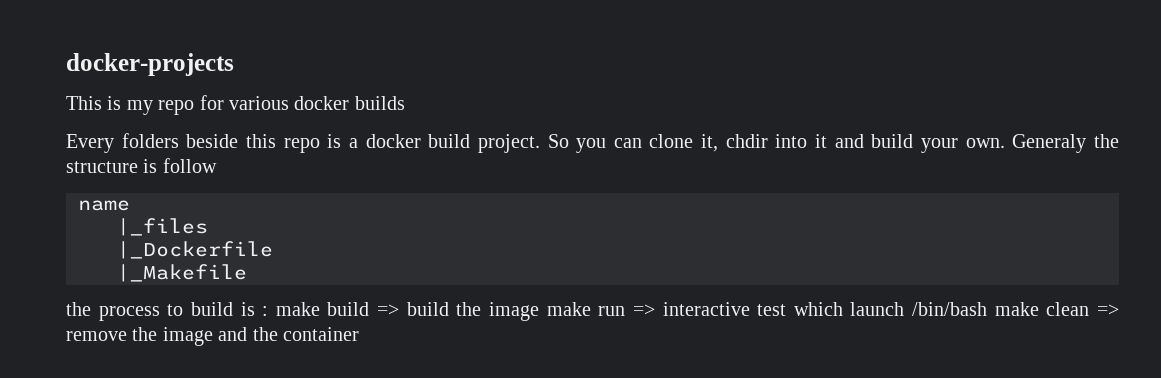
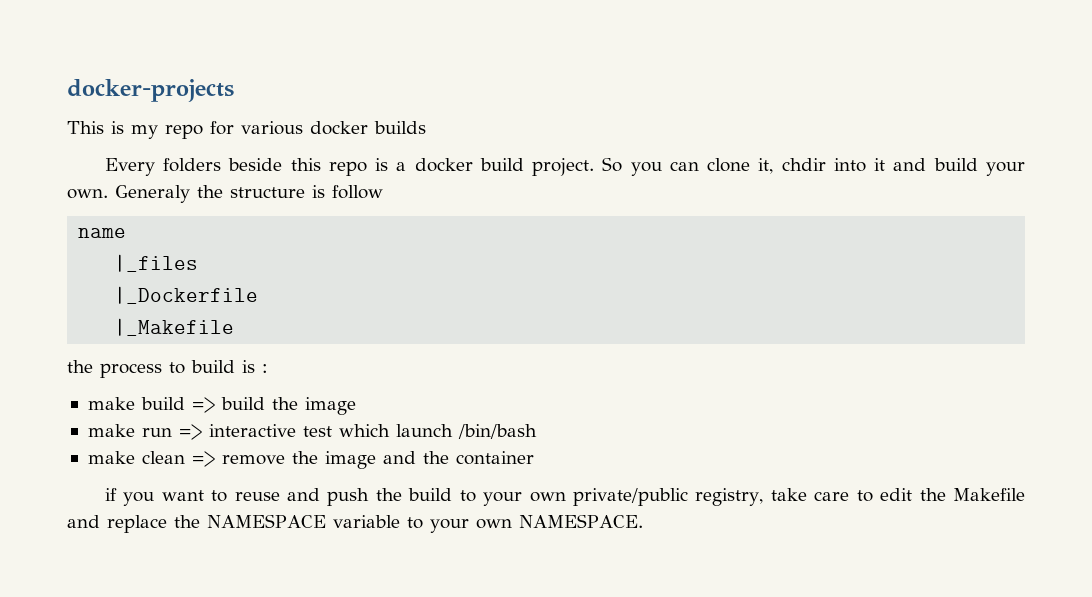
- the process to build is : make build => build the image make run => interactive test which launch /bin/bash make clean => remove the image and the container
+ the process to build is :
+ make build => build the image
+ make run => interactive test which launch /bin/bash
+ make clean => remove the image and the container
+ if you want to reuse and push the build to your own private/public registry, take care to edit the Makefile and replace the NAMESPACE variable to your own NAMESPACE.

